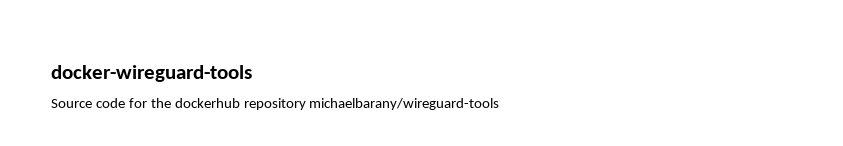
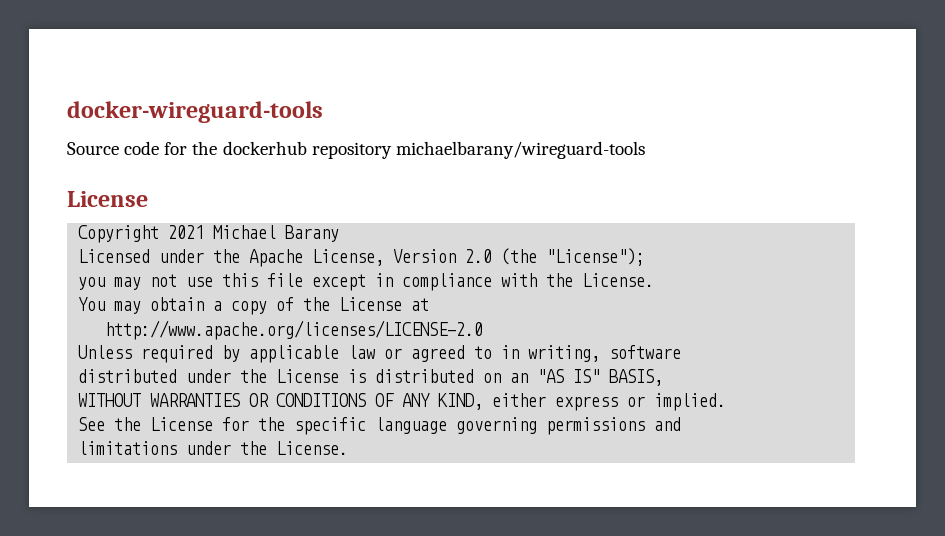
  Source code for the dockerhub repository michaelbarany/wireguard-tools
+ License
+ Copyright 2021 Michael Barany
+ Licensed under the Apache License, Version 2.0 (the "License");
+ you may not use this file except in compliance with the License.
+ You may obtain a copy of the License at
+ http://www.apache.org/licenses/LICENSE-2.0
+ Unless required by applicable law or agreed to in writing, software
+ distributed under the License is distributed on an "AS IS" BASIS,
+ WITHOUT WARRANTIES OR CONDITIONS OF ANY KIND, either express or implied.
+ See the License for the specific language governing permissions and
+ limitations under the License.

